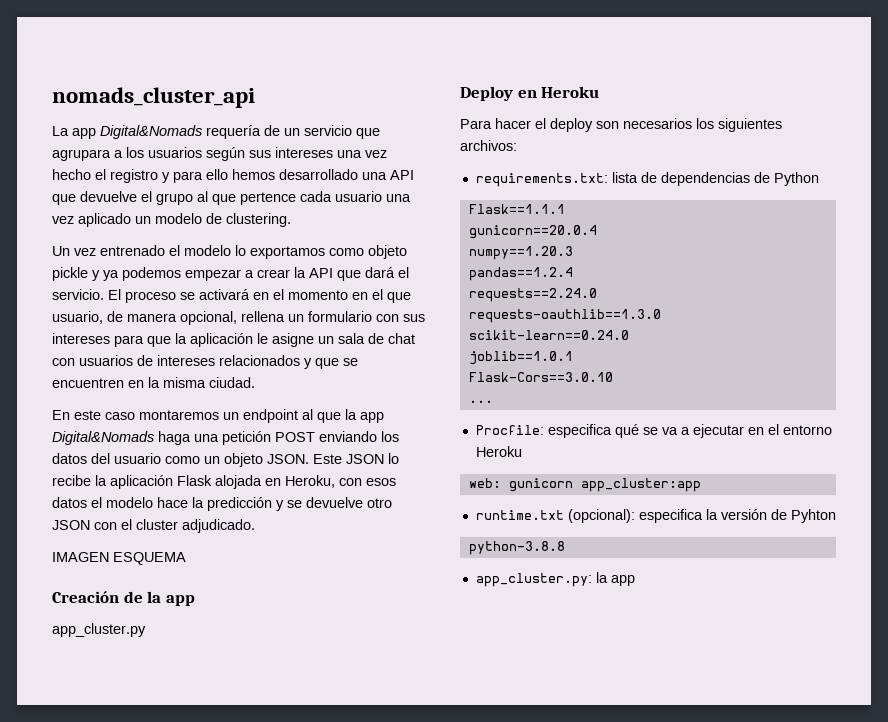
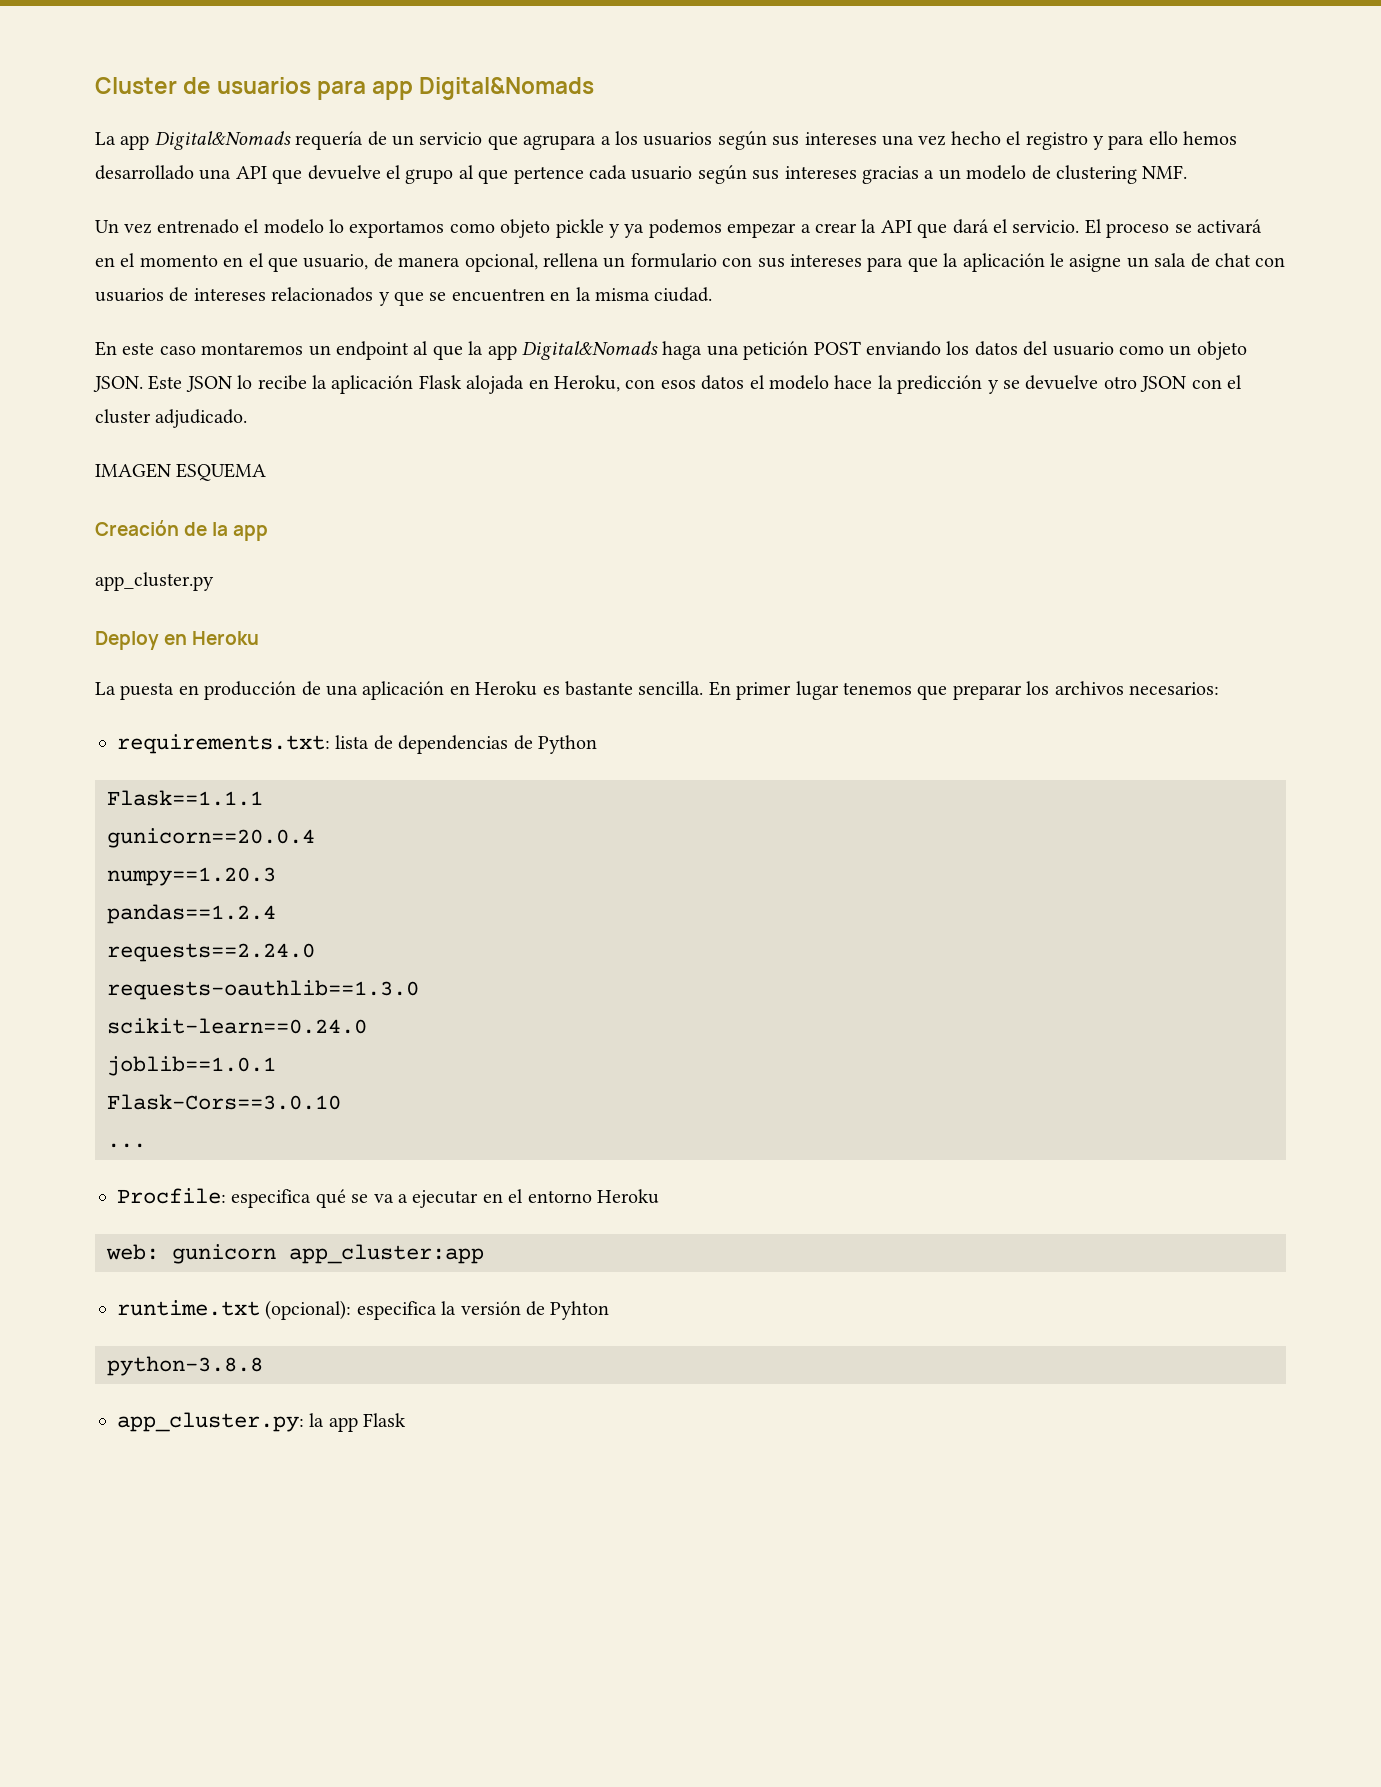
- nomads_cluster_api
+ Cluster de usuarios para app Digital&Nomads
- La app Digital&Nomads requería de un servicio que agrupara a los usuarios según sus intereses una vez hecho el registro y para ello hemos desarrollado una API que devuelve el grupo al que pertence cada usuario una vez aplicado un modelo de clustering.
+ La app Digital&Nomads requería de un servicio que agrupara a los usuarios según sus intereses una vez hecho el registro y para ello hemos desarrollado una API que devuelve el grupo al que pertence cada usuario según sus intereses gracias a un modelo de clustering NMF.
- Para hacer el deploy son necesarios los siguientes archivos:
+ La puesta en producción de una aplicación en Heroku es bastante sencilla. En primer lugar tenemos que preparar los archivos necesarios:
- app_cluster.py: la app
+ app_cluster.py: la app Flask

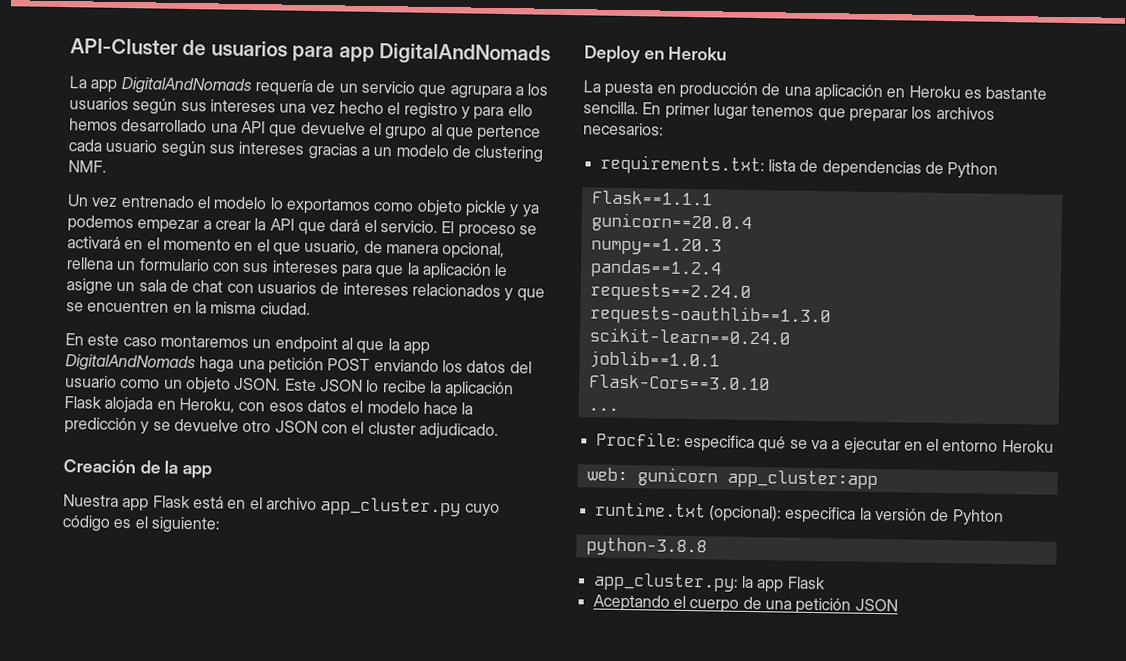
- Cluster de usuarios para app Digital&Nomads
+ API-Cluster de usuarios para app DigitalAndNomads
- La app Digital&Nomads requería de un servicio que agrupara a los usuarios según sus intereses una vez hecho el registro y para ello hemos desarrollado una API que devuelve el grupo al que pertence cada usuario según sus intereses gracias a un modelo de clustering NMF.
+ La app DigitalAndNomads requería de un servicio que agrupara a los usuarios según sus intereses una vez hecho el registro y para ello hemos desarrollado una API que devuelve el grupo al que pertence cada usuario según sus intereses gracias a un modelo de clustering NMF.
- En este caso montaremos un endpoint al que la app Digital&Nomads haga una petición POST enviando los datos del usuario como un objeto JSON.
+ En este caso montaremos un endpoint al que la app DigitalAndNomads haga una petición POST enviando los datos del usuario como un objeto JSON.
- IMAGEN ESQUEMA
- app_cluster.py
+ Nuestra app Flask está en el archivo app_cluster.py cuyo código es el siguiente:
+ Aceptando el cuerpo de una petición JSON

